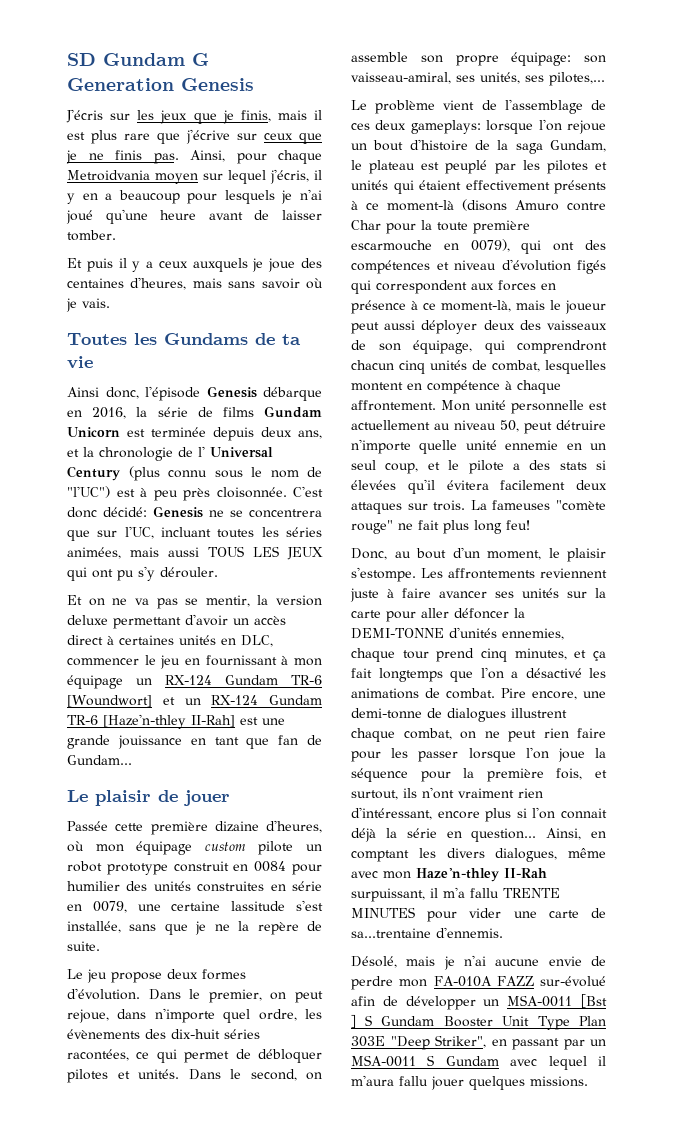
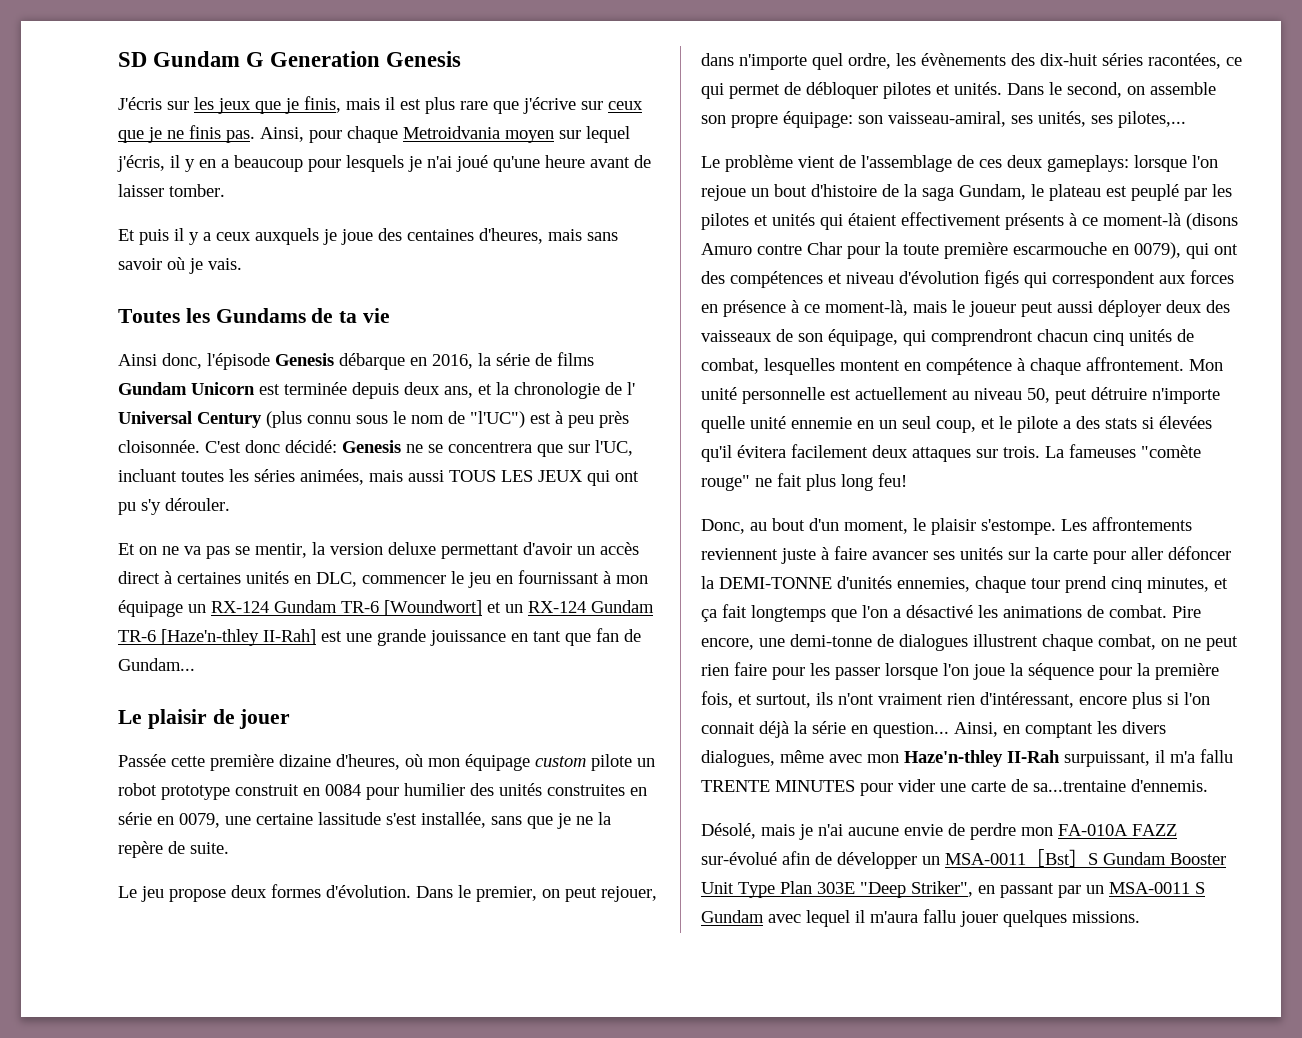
- Dans le premier, on peut rejoue, dans n'importe quel ordre, les évènements des dix-huit séries racontées, ce qui permet de débloquer pilotes et unités.
+ Dans le premier, on peut rejouer, dans n'importe quel ordre, les évènements des dix-huit séries racontées, ce qui permet de débloquer pilotes et unités.

